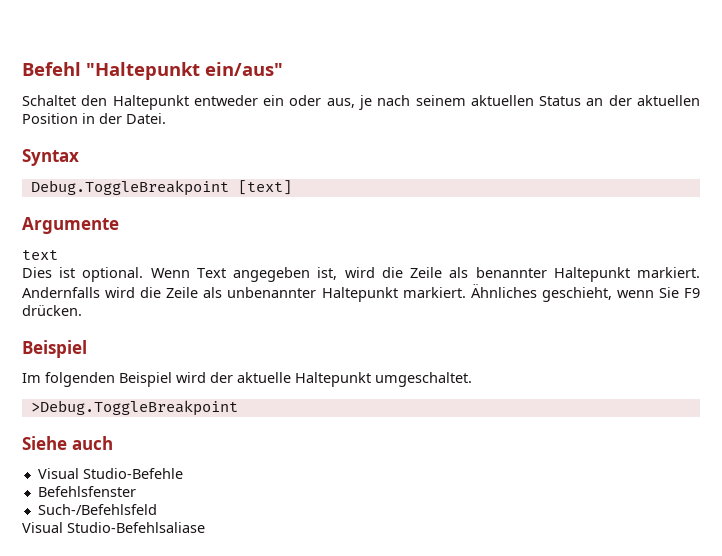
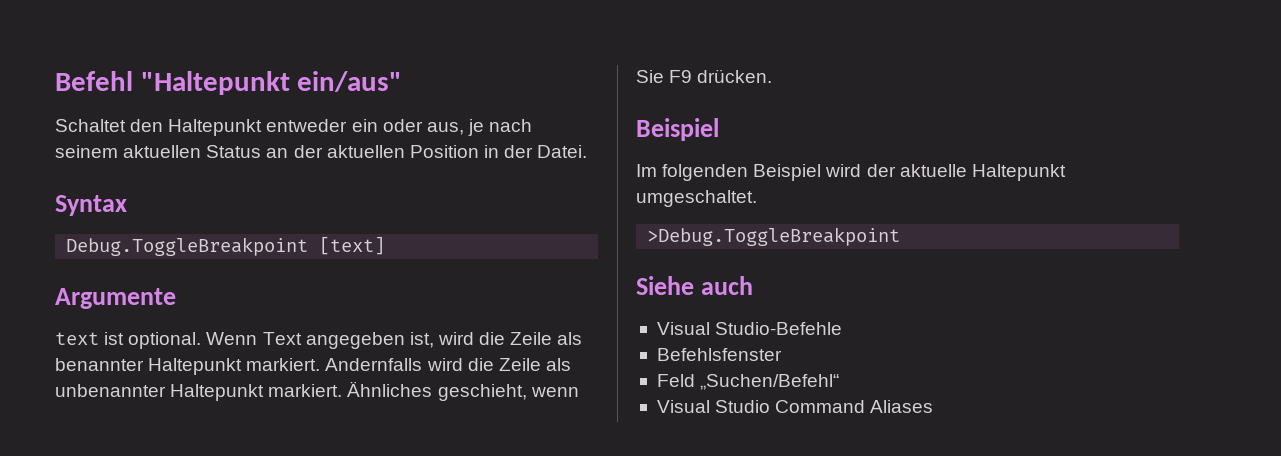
- text
- Dies ist optional.
+ text ist optional.
- Such-/Befehlsfeld
- Visual Studio-Befehlsaliase
+ Feld „Suchen/Befehl“
+ Visual Studio Command Aliases

